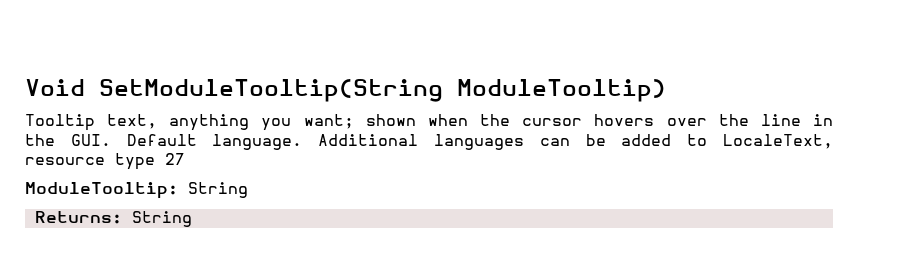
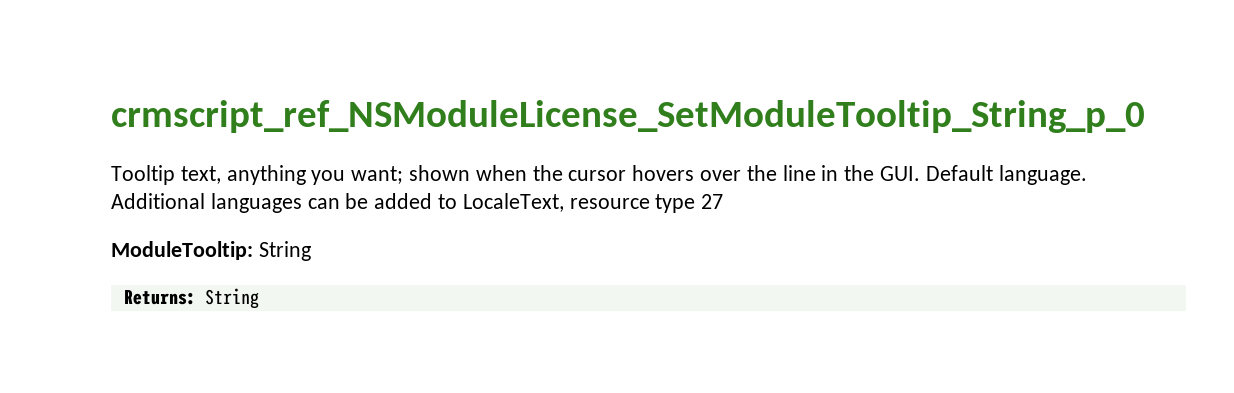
- Void SetModuleTooltip(String ModuleTooltip)
+ crmscript_ref_NSModuleLicense_SetModuleTooltip_String_p_0

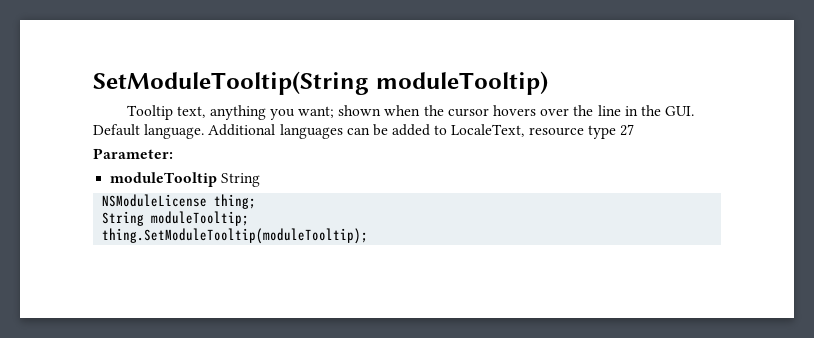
- crmscript_ref_NSModuleLicense_SetModuleTooltip_String_p_0
+ SetModuleTooltip(String moduleTooltip)
- ModuleTooltip: String
+ Parameter:
+ moduleTooltip String
- Returns: String
+ NSModuleLicense thing;
+ String moduleTooltip;
+ thing.SetModuleTooltip(moduleTooltip);

